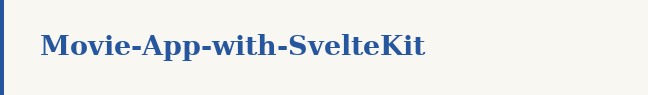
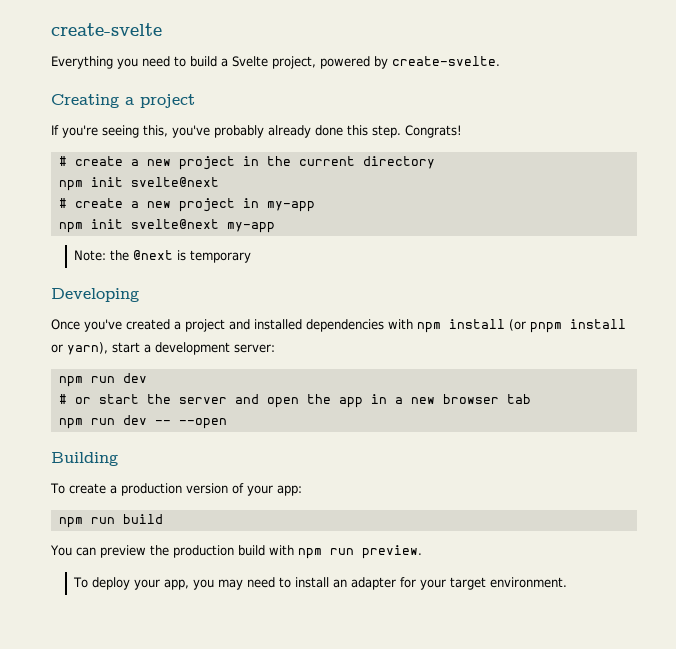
- Movie-App-with-SvelteKit
+ create-svelte
+ Everything you need to build a Svelte project, powered by create-svelte.
+ Creating a project
+ If you're seeing this, you've probably already done this step. Congrats!
+ # create a new project in the current directory
+ npm init svelte@next
+ # create a new project in my-app
+ npm init svelte@next my-app
+ Note: the @next is temporary
+ Developing
+ Once you've created a project and installed dependencies with npm install (or pnpm install or yarn), start a development server:
+ npm run dev
+ # or start the server and open the app in a new browser tab
+ npm run dev -- --open
+ Building
+ To create a production version of your app:
+ npm run build
+ You can preview the production build with npm run preview.
+ To deploy your app, you may need to install an adapter for your target environment.

